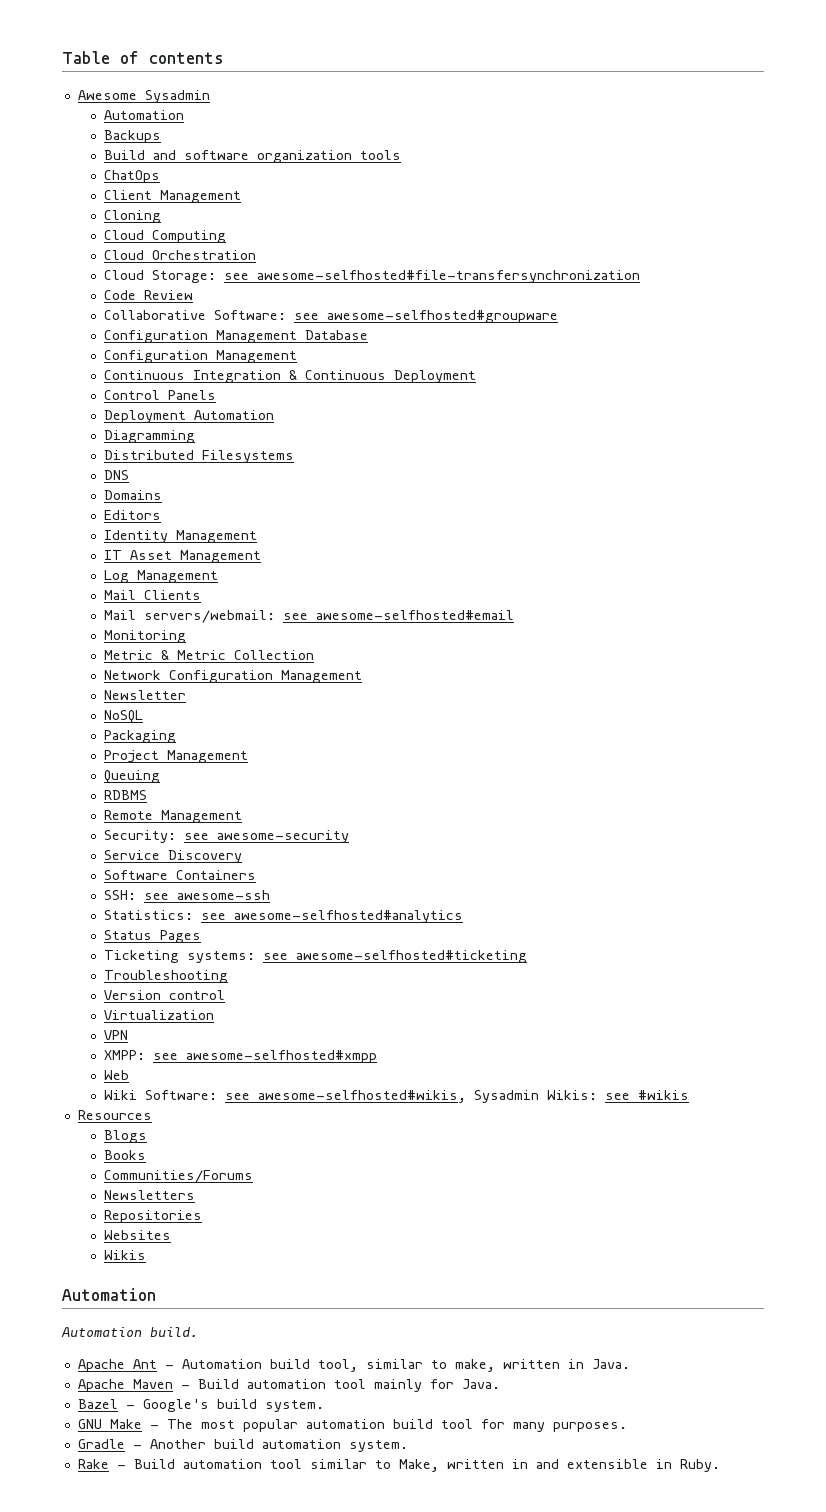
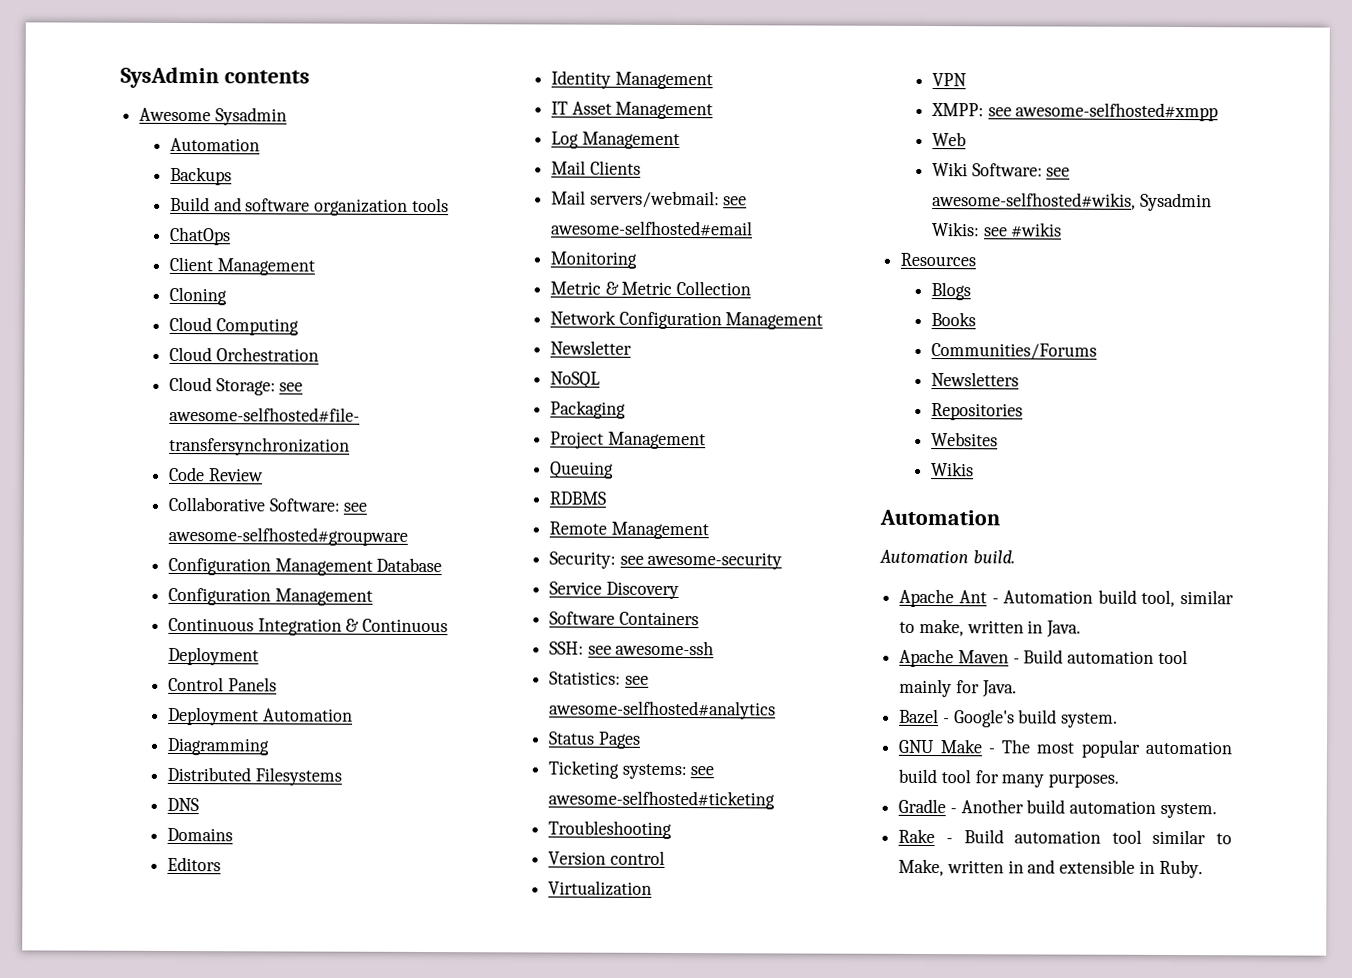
- Table of contents
+ SysAdmin contents

